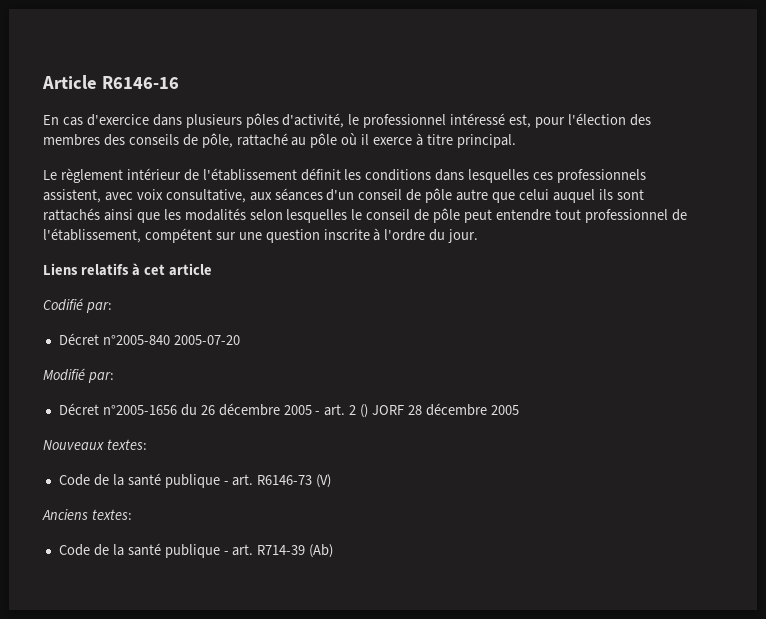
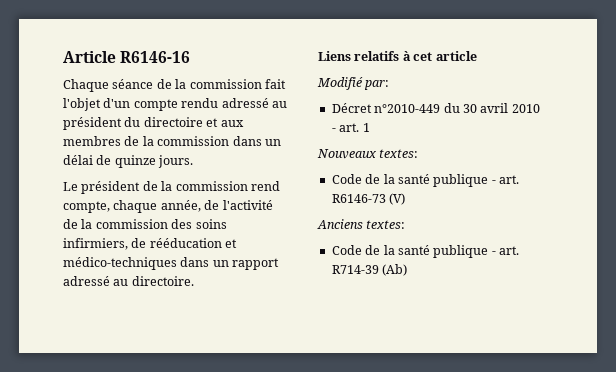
- En cas d'exercice dans plusieurs pôles d'activité, le professionnel intéressé est, pour l'élection des membres des conseils de pôle, rattaché au pôle où il exerce à titre principal.
- Le règlement intérieur de l'établissement définit les conditions dans lesquelles ces professionnels assistent, avec voix consultative, aux séances d'un conseil de pôle autre que celui auquel ils sont rattachés ainsi que les modalités selon lesquelles le conseil de pôle peut entendre tout professionnel de l'établissement, compétent sur une question inscrite à l'ordre du jour.
+ Chaque séance de la commission fait l'objet d'un compte rendu adressé au président du directoire et aux membres de la commission dans un délai de quinze jours.
+ Le président de la commission rend compte, chaque année, de l'activité de la commission des soins infirmiers, de rééducation et médico-techniques dans un rapport adressé au directoire.
- Codifié par:
- Décret n°2005-840 2005-07-20
  Modifié par:
- Décret n°2005-1656 du 26 décembre 2005 - art. 2 () JORF 28 décembre 2005
+ Décret n°2010-449 du 30 avril 2010 - art. 1

